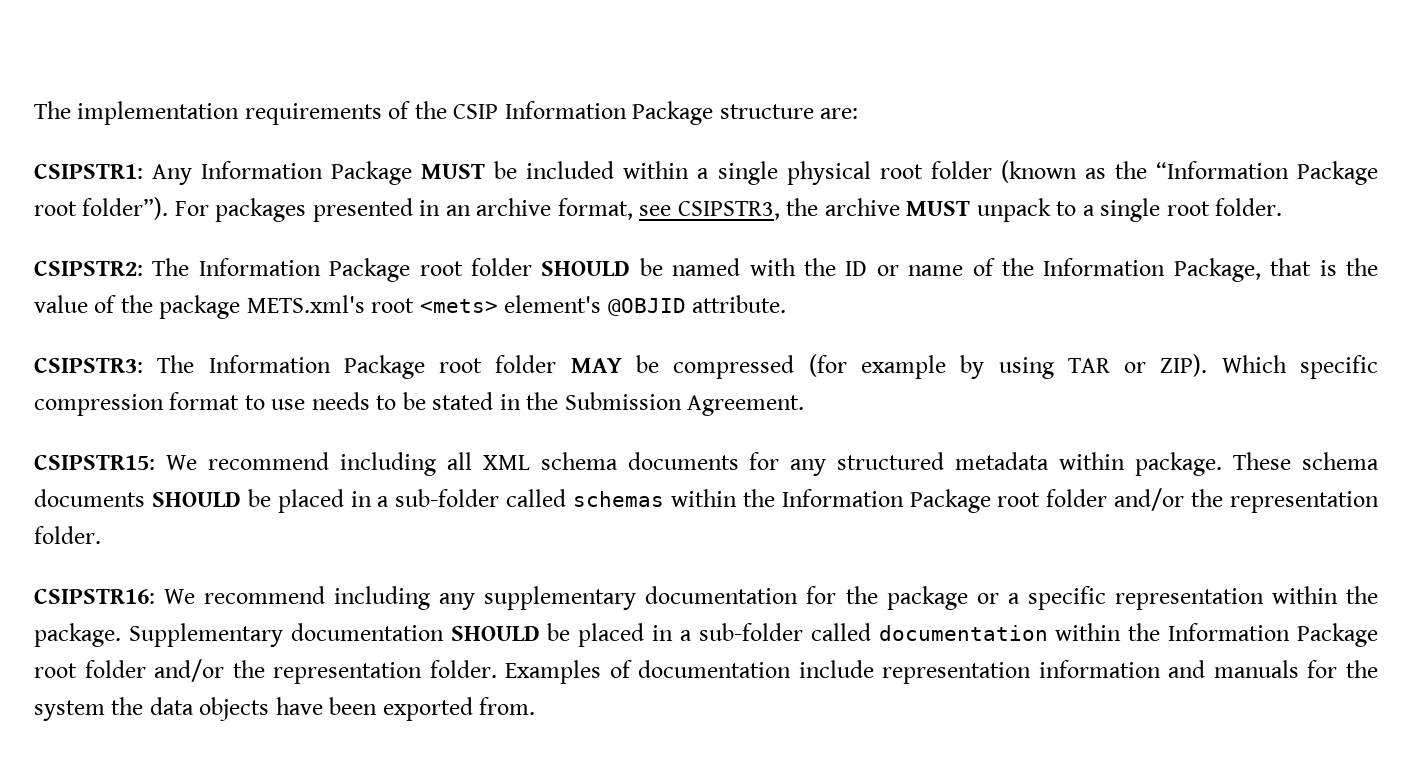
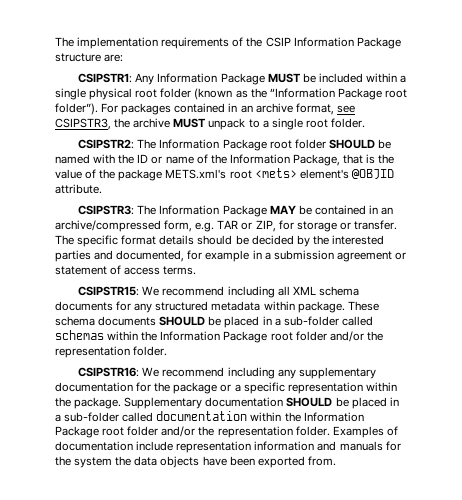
- For packages presented in an archive format, see CSIPSTR3, the archive MUST unpack to a single root folder.
+ For packages contained in an archive format, see CSIPSTR3, the archive MUST unpack to a single root folder.
- CSIPSTR3: The Information Package root folder MAY be compressed (for example by using TAR or ZIP). Which specific compression format to use needs to be stated in the Submission Agreement.
+ CSIPSTR3: The Information Package MAY be contained in an archive/compressed form, e.g. TAR or ZIP, for storage or transfer. The specific format details should be decided by the interested parties and documented, for example in a submission agreement or statement of access terms.

